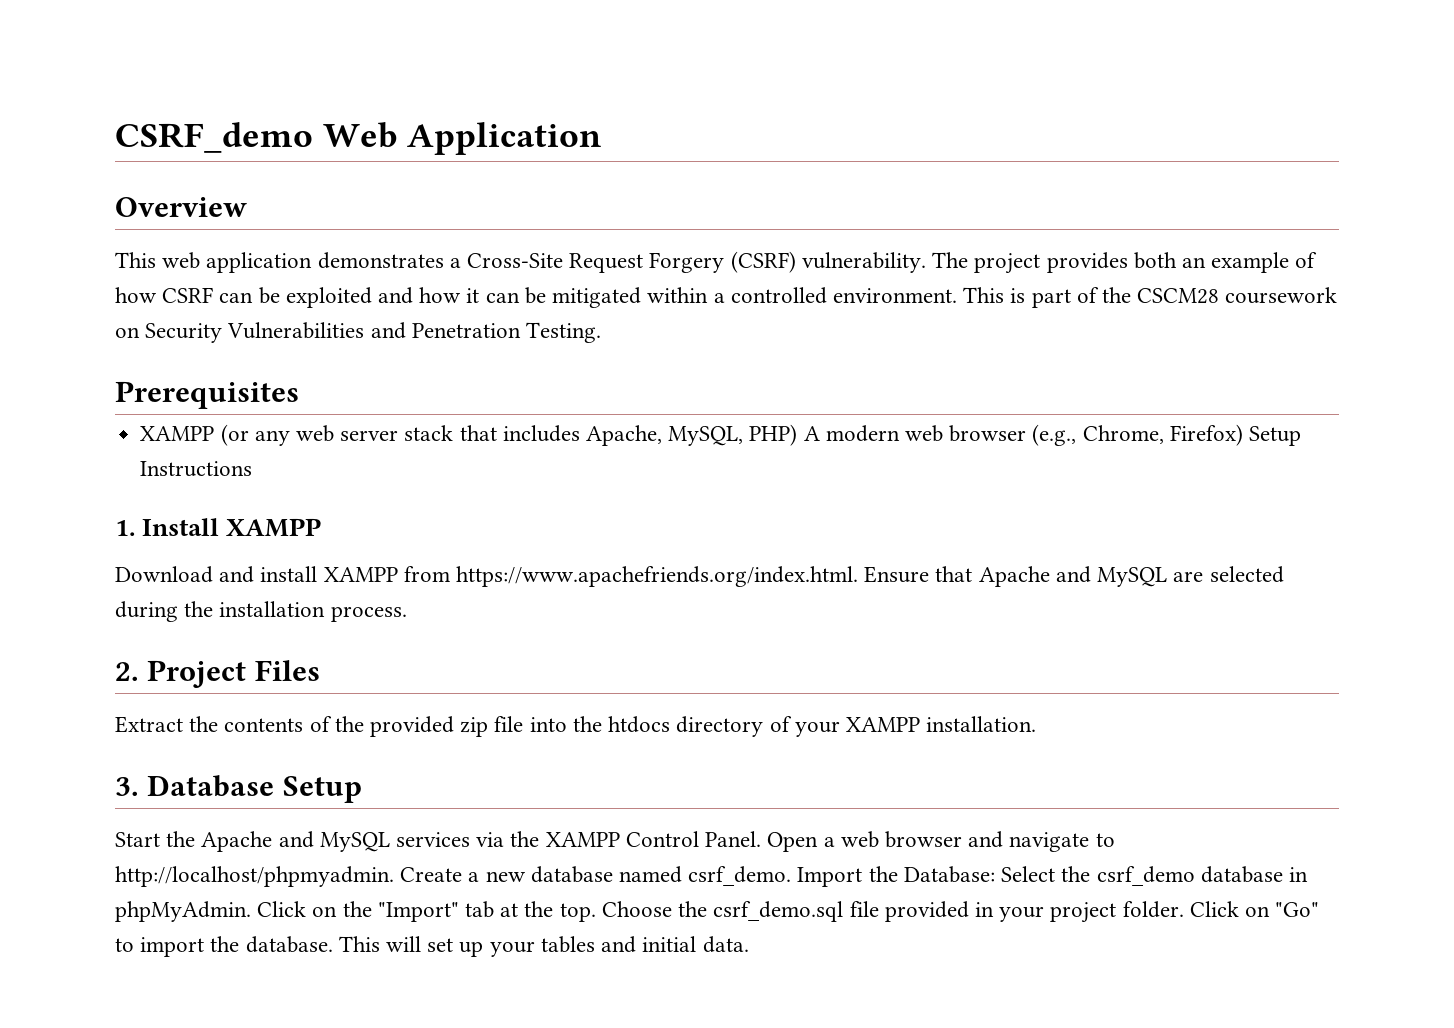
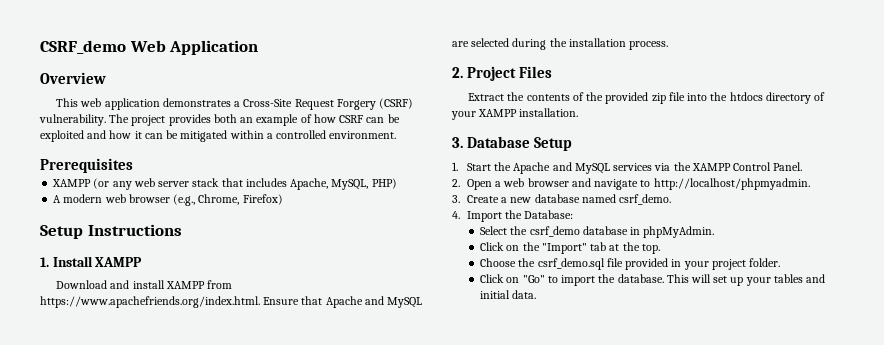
- This is part of the CSCM28 coursework on Security Vulnerabilities and Penetration Testing.
- XAMPP (or any web server stack that includes Apache, MySQL, PHP) A modern web browser (e.g., Chrome, Firefox) Setup Instructions
+ XAMPP (or any web server stack that includes Apache, MySQL, PHP)
+ A modern web browser (e.g., Chrome, Firefox)
+ Setup Instructions
- Start the Apache and MySQL services via the XAMPP Control Panel. Open a web browser and navigate to http://localhost/phpmyadmin. Create a new database named csrf_demo. Import the Database: Select the csrf_demo database in phpMyAdmin. Click on the "Import" tab at the top. Choose the csrf_demo.sql file provided in your project folder. Click on "Go" to import the database.
+ 1. Start the Apache and MySQL services via the XAMPP Control Panel.
+ 2. Open a web browser and navigate to http://localhost/phpmyadmin.
+ 3. Create a new database named csrf_demo.
+ 4. Import the Database:
+ Select the csrf_demo database in phpMyAdmin.
+ Click on the "Import" tab at the top.
+ Choose the csrf_demo.sql file provided in your project folder.
+ Click on "Go" to import the database.

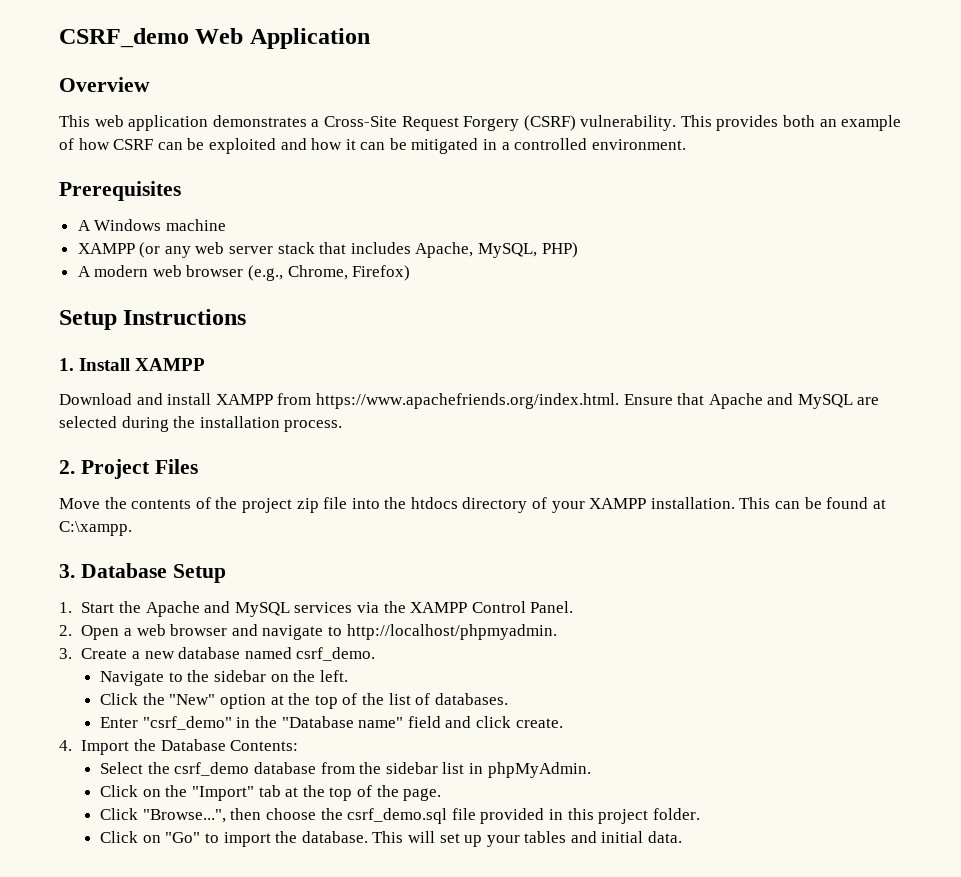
- The project provides both an example of how CSRF can be exploited and how it can be mitigated within a controlled environment.
+ This provides both an example of how CSRF can be exploited and how it can be mitigated in a controlled environment.
+ A Windows machine
- Extract the contents of the provided zip file into the htdocs directory of your XAMPP installation.
+ Move the contents of the project zip file into the htdocs directory of your XAMPP installation. This can be found at C:\xampp.
+ Navigate to the sidebar on the left.
+ Click the "New" option at the top of the list of databases.
+ Enter "csrf_demo" in the "Database name" field and click create.
- 4. Import the Database:
+ 4. Import the Database Contents:
- Select the csrf_demo database in phpMyAdmin.
+ Select the csrf_demo database from the sidebar list in phpMyAdmin.
- Click on the "Import" tab at the top.
- Choose the csrf_demo.sql file provided in your project folder.
+ Click on the "Import" tab at the top of the page.
+ Click "Browse...", then choose the csrf_demo.sql file provided in this project folder.

